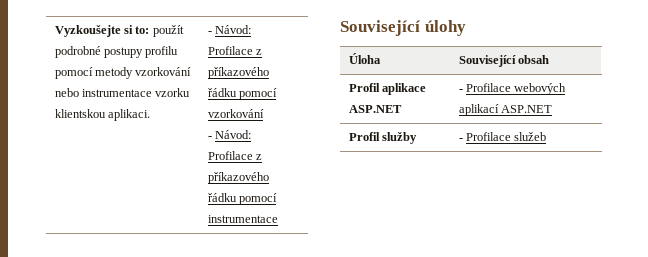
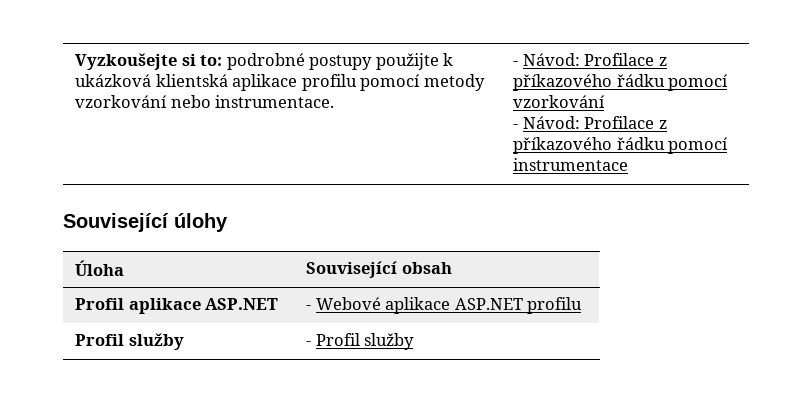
- Vyzkoušejte si to: použít podrobné postupy profilu pomocí metody vzorkování nebo instrumentace vzorku klientskou aplikaci. | - Návod: Profilace z příkazového řádku pomocí vzorkování
+ Vyzkoušejte si to: podrobné postupy použijte k ukázková klientská aplikace profilu pomocí metody vzorkování nebo instrumentace. | - Návod: Profilace z příkazového řádku pomocí vzorkování
- Profil aplikace ASP.NET | - Profilace webových aplikací ASP.NET
+ Profil aplikace ASP.NET | - Webové aplikace ASP.NET profilu
- Profil služby | - Profilace služeb
+ Profil služby | - Profil služby

